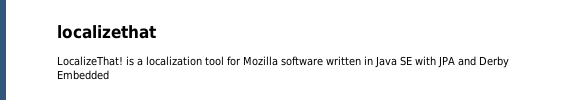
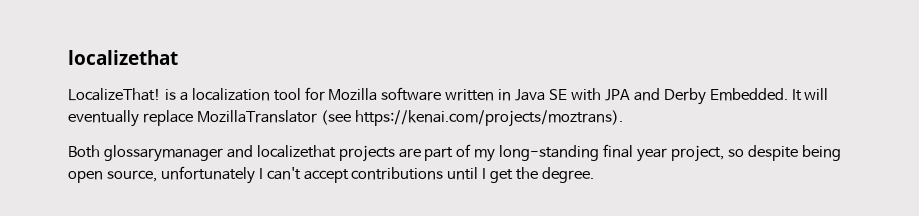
- LocalizeThat! is a localization tool for Mozilla software written in Java SE with JPA and Derby Embedded
+ LocalizeThat! is a localization tool for Mozilla software written in Java SE with JPA and Derby Embedded. It will eventually replace MozillaTranslator (see https://kenai.com/projects/moztrans).
+ Both glossarymanager and localizethat projects are part of my long-standing final year project, so despite being open source, unfortunately I can't accept contributions until I get the degree.

